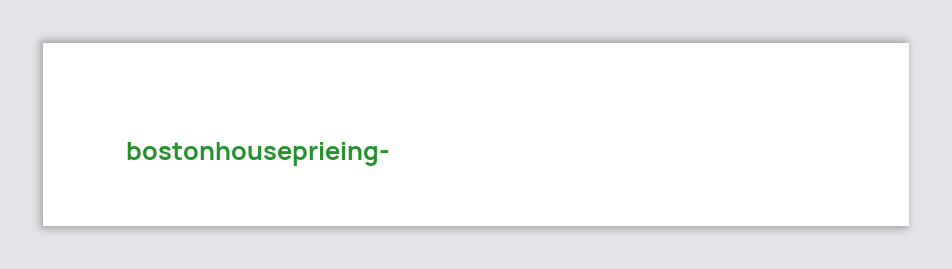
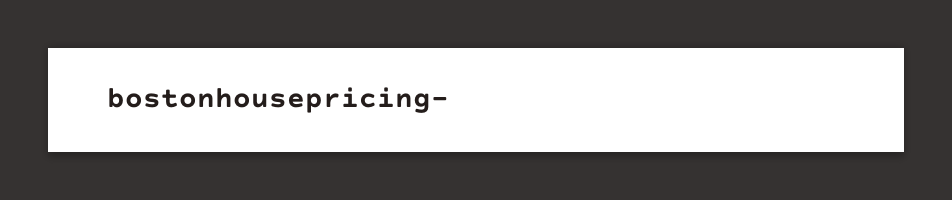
- bostonhouseprieing-
+ bostonhousepricing-

